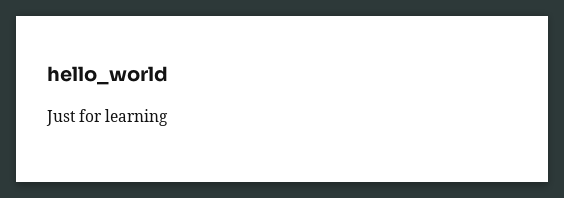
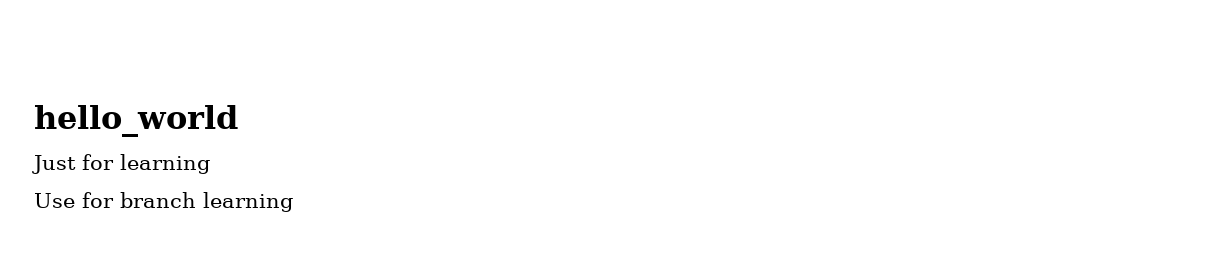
+ Use for branch learning

